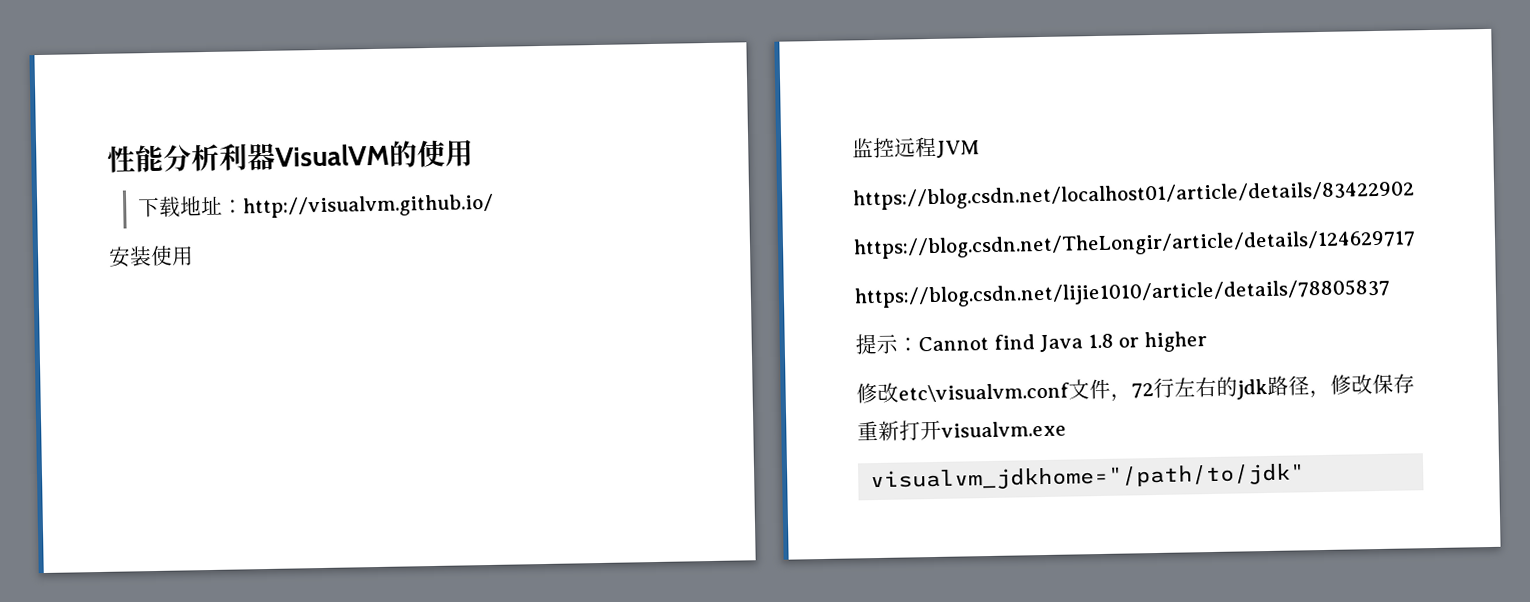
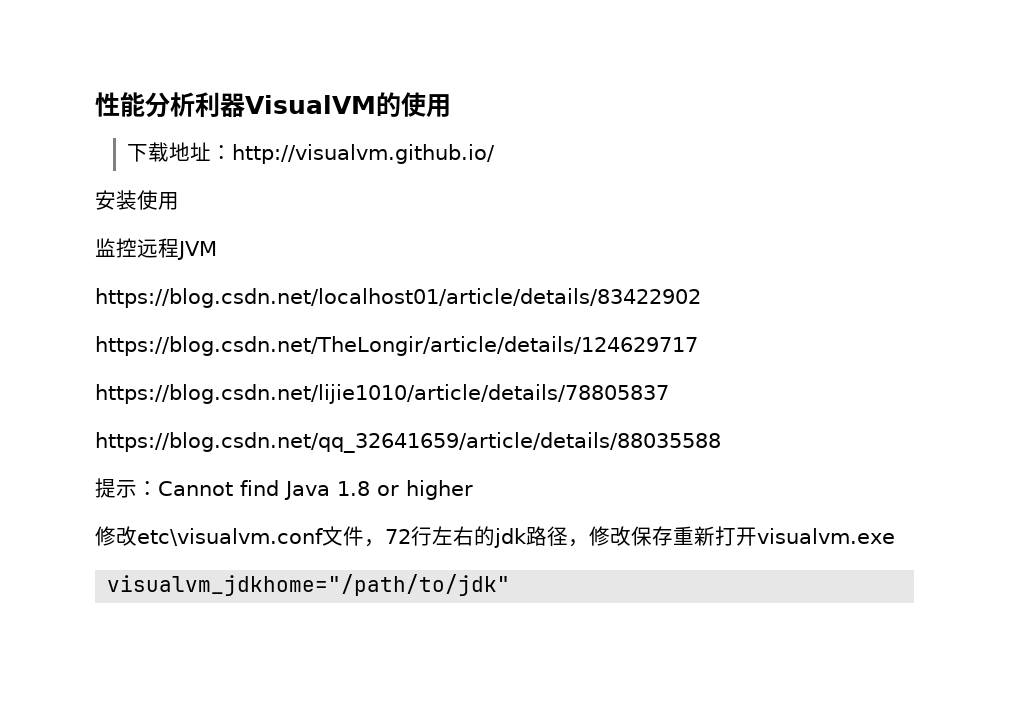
+ https://blog.csdn.net/qq_32641659/article/details/88035588

